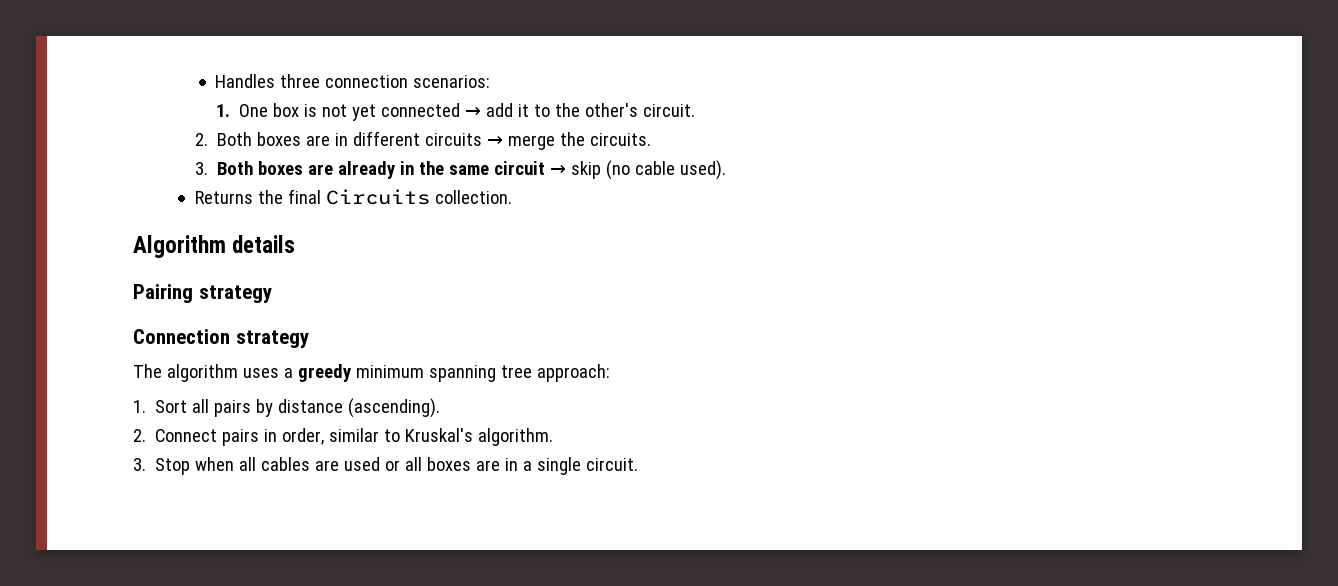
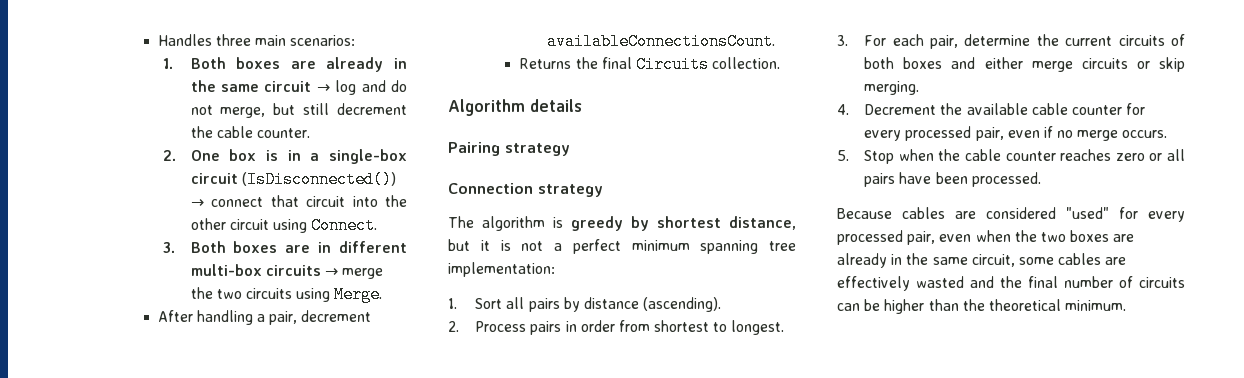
- Handles three connection scenarios:
+ Handles three main scenarios:
- 1. One box is not yet connected → add it to the other's circuit.
- 2. Both boxes are in different circuits → merge the circuits.
- 3. Both boxes are already in the same circuit → skip (no cable used).
+ 1. Both boxes are already in the same circuit → log and do not merge, but still decrement the cable counter.
+ 2. One box is in a single-box circuit (IsDisconnected()) → connect that circuit into the other circuit using Connect.
+ 3. Both boxes are in different multi-box circuits → merge the two circuits using Merge.
+ After handling a pair, decrement availableConnectionsCount.
- The algorithm uses a greedy minimum spanning tree approach:
+ The algorithm is greedy by shortest distance, but it is not a perfect minimum spanning tree implementation:
- 2. Connect pairs in order, similar to Kruskal's algorithm.
- 3. Stop when all cables are used or all boxes are in a single circuit.
+ 2. Process pairs in order from shortest to longest.
+ 3. For each pair, determine the current circuits of both boxes and either merge circuits or skip merging.
+ 4. Decrement the available cable counter for every processed pair, even if no merge occurs.
+ 5. Stop when the cable counter reaches zero or all pairs have been processed.
+ Because cables are considered "used" for every processed pair, even when the two boxes are already in the same circuit, some cables are effectively wasted and the final number of circuits can be higher than the theoretical minimum.

